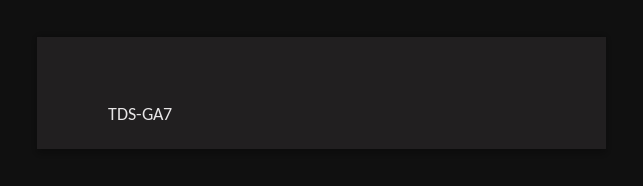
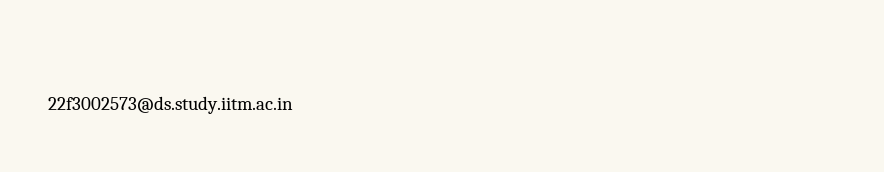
- TDS-GA7
+ 22f3002573@ds.study.iitm.ac.in

